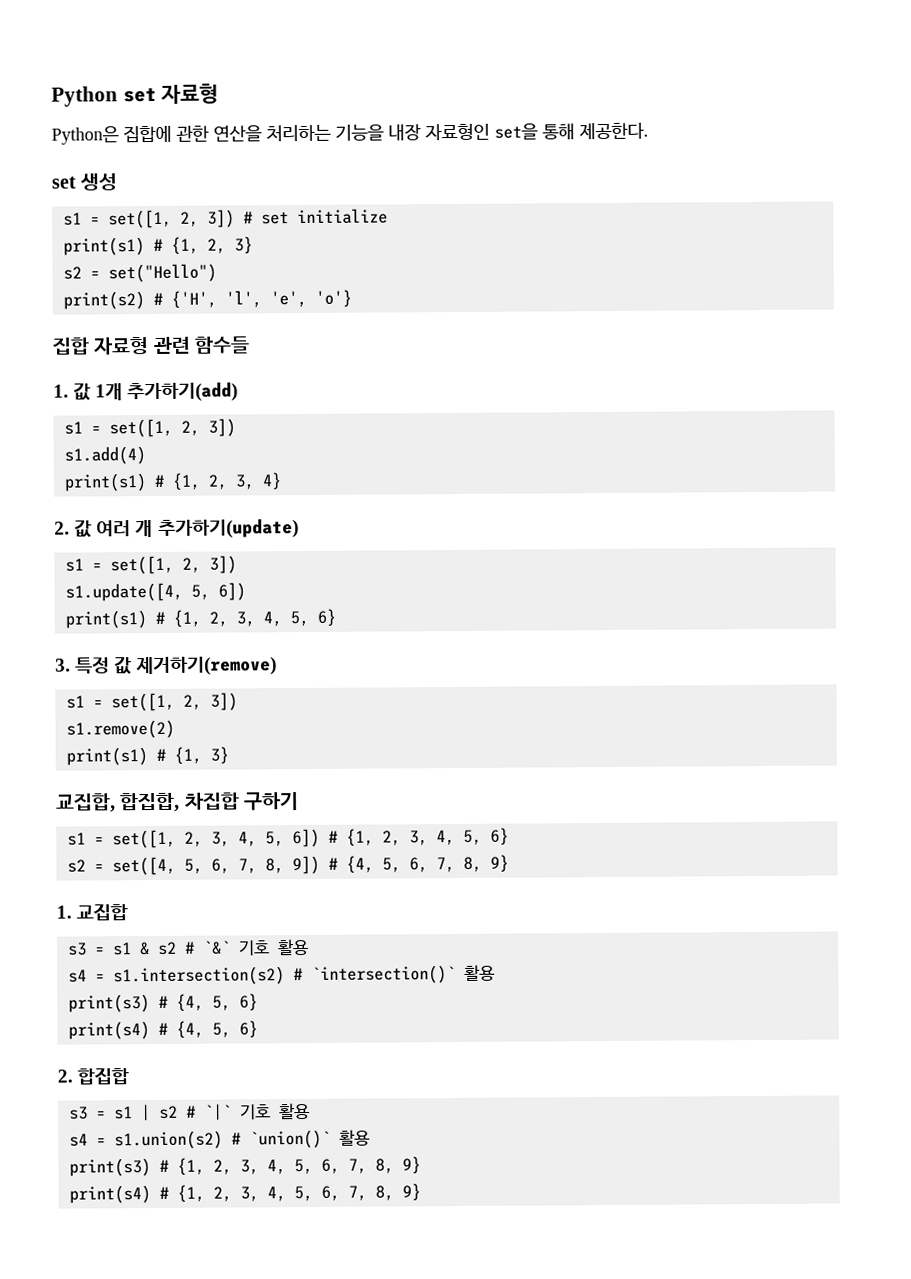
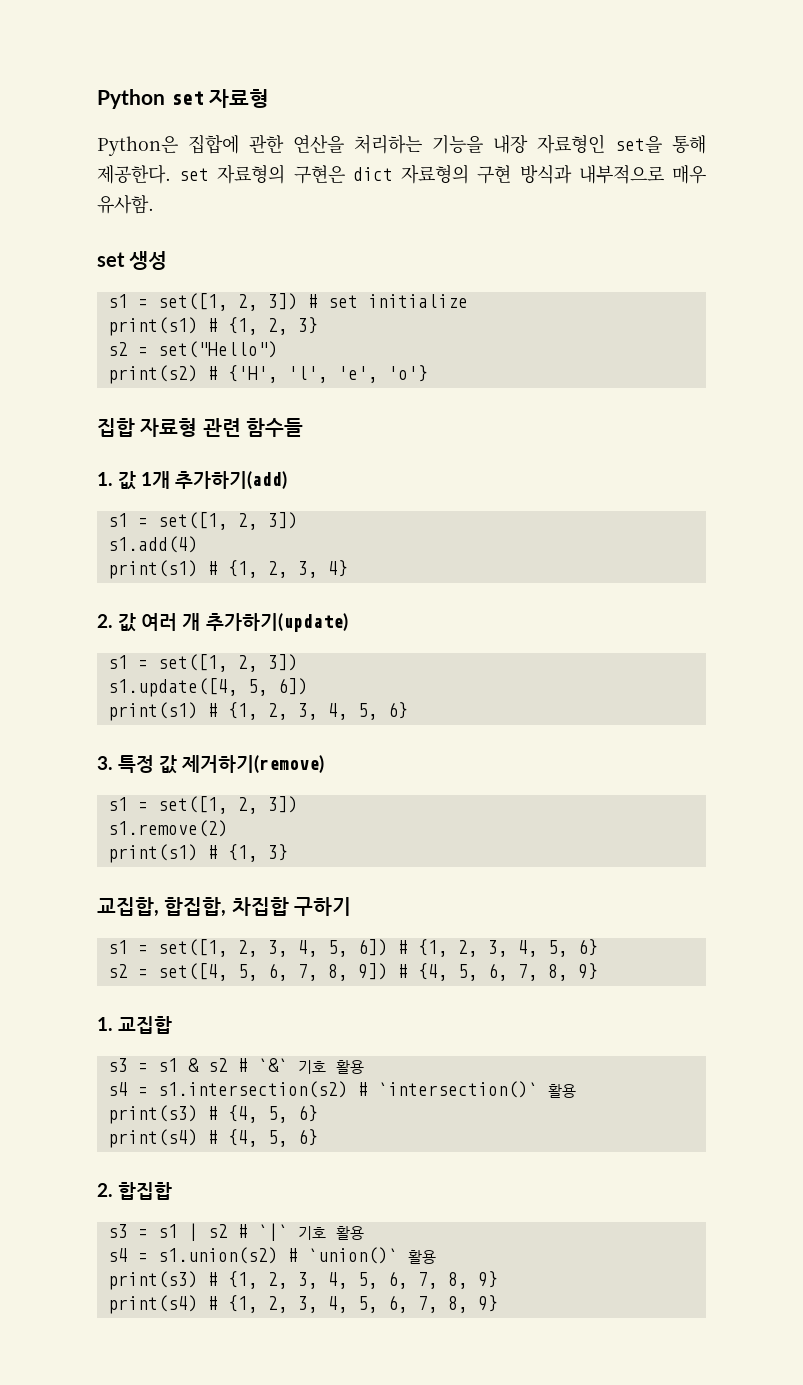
- Python은 집합에 관한 연산을 처리하는 기능을 내장 자료형인 set을 통해 제공한다.
+ Python은 집합에 관한 연산을 처리하는 기능을 내장 자료형인 set을 통해 제공한다. set 자료형의 구현은 dict 자료형의 구현 방식과 내부적으로 매우 유사함.

